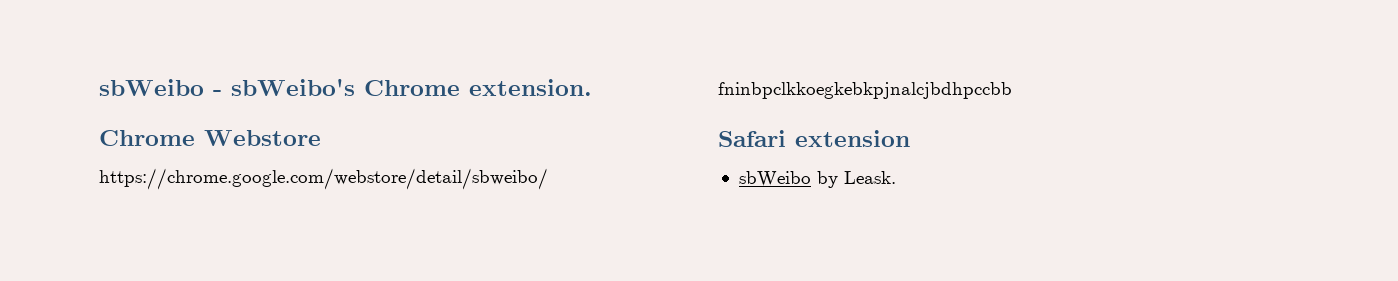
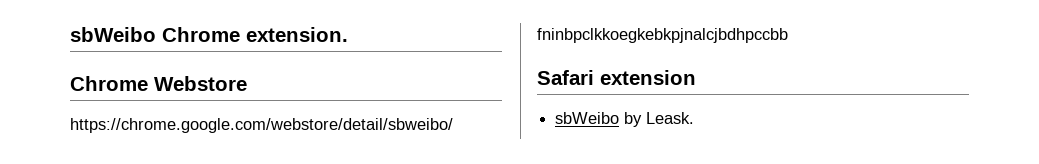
- sbWeibo - sbWeibo's Chrome extension.
+ sbWeibo Chrome extension.

